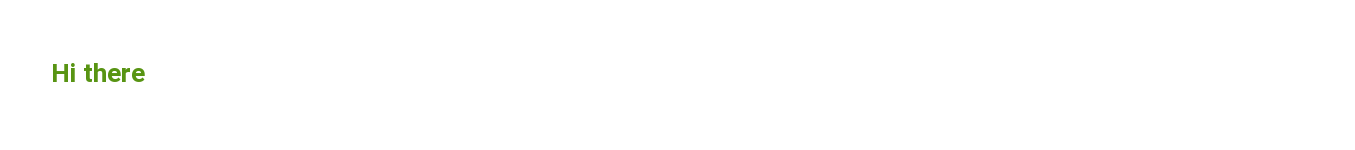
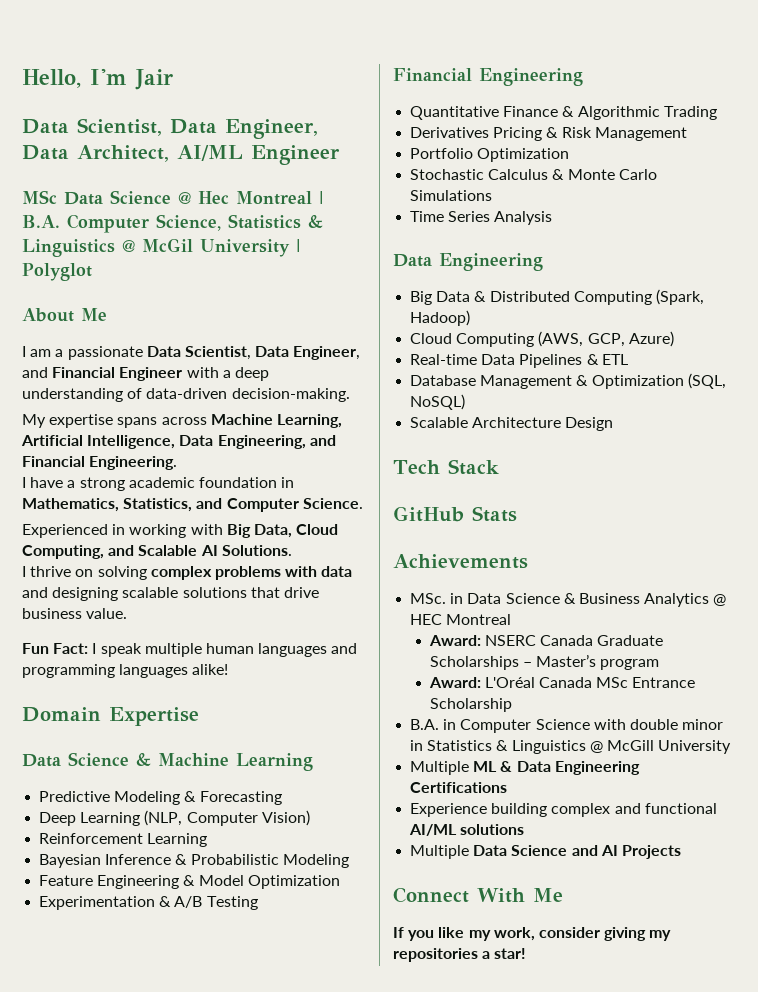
- Hi there
+ Hello, I'm Jair
+ Data Scientist, Data Engineer, Data Architect, AI/ML Engineer
+ MSc Data Science @ Hec Montreal | B.A. Computer Science, Statistics & Linguistics @ McGil University | Polyglot
+ About Me
+ I am a passionate Data Scientist, Data Engineer, and Financial Engineer with a deep understanding of data-driven decision-making.
+ My expertise spans across Machine Learning, Artificial Intelligence, Data Engineering, and Financial Engineering.
+ I have a strong academic foundation in Mathematics, Statistics, and Computer Science.
+ Experienced in working with Big Data, Cloud Computing, and Scalable AI Solutions.
+ I thrive on solving complex problems with data and designing scalable solutions that drive business value.
+ Fun Fact: I speak multiple human languages and programming languages alike!
+ Domain Expertise
+ Data Science & Machine Learning
+ Predictive Modeling & Forecasting
+ Deep Learning (NLP, Computer Vision)
+ Reinforcement Learning
+ Bayesian Inference & Probabilistic Modeling
+ Feature Engineering & Model Optimization
+ Experimentation & A/B Testing
+ Financial Engineering
+ Quantitative Finance & Algorithmic Trading
+ Derivatives Pricing & Risk Management
+ Portfolio Optimization
+ Stochastic Calculus & Monte Carlo Simulations
+ Time Series Analysis
+ Data Engineering
+ Big Data & Distributed Computing (Spark, Hadoop)
+ Cloud Computing (AWS, GCP, Azure)
+ Real-time Data Pipelines & ETL
+ Database Management & Optimization (SQL, NoSQL)
+ Scalable Architecture Design
+ Tech Stack
+ GitHub Stats
+ Achievements
+ MSc. in Data Science & Business Analytics @ HEC Montreal
+ Award: NSERC Canada Graduate Scholarships – Master’s program
+ Award: L'Oréal Canada MSc Entrance Scholarship
+ B.A. in Computer Science with double minor in Statistics & Linguistics @ McGill University
+ Multiple ML & Data Engineering Certifications
+ Experience building complex and functional AI/ML solutions
+ Multiple Data Science and AI Projects
+ Connect With Me
+ If you like my work, consider giving my repositories a star!

